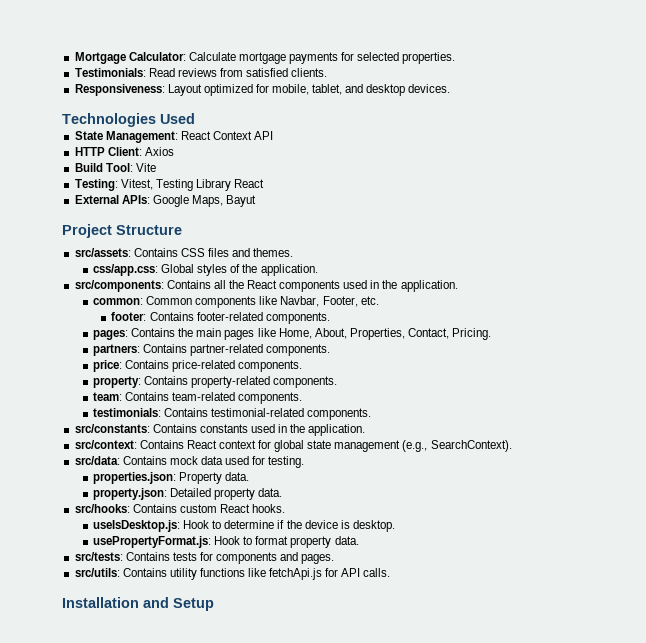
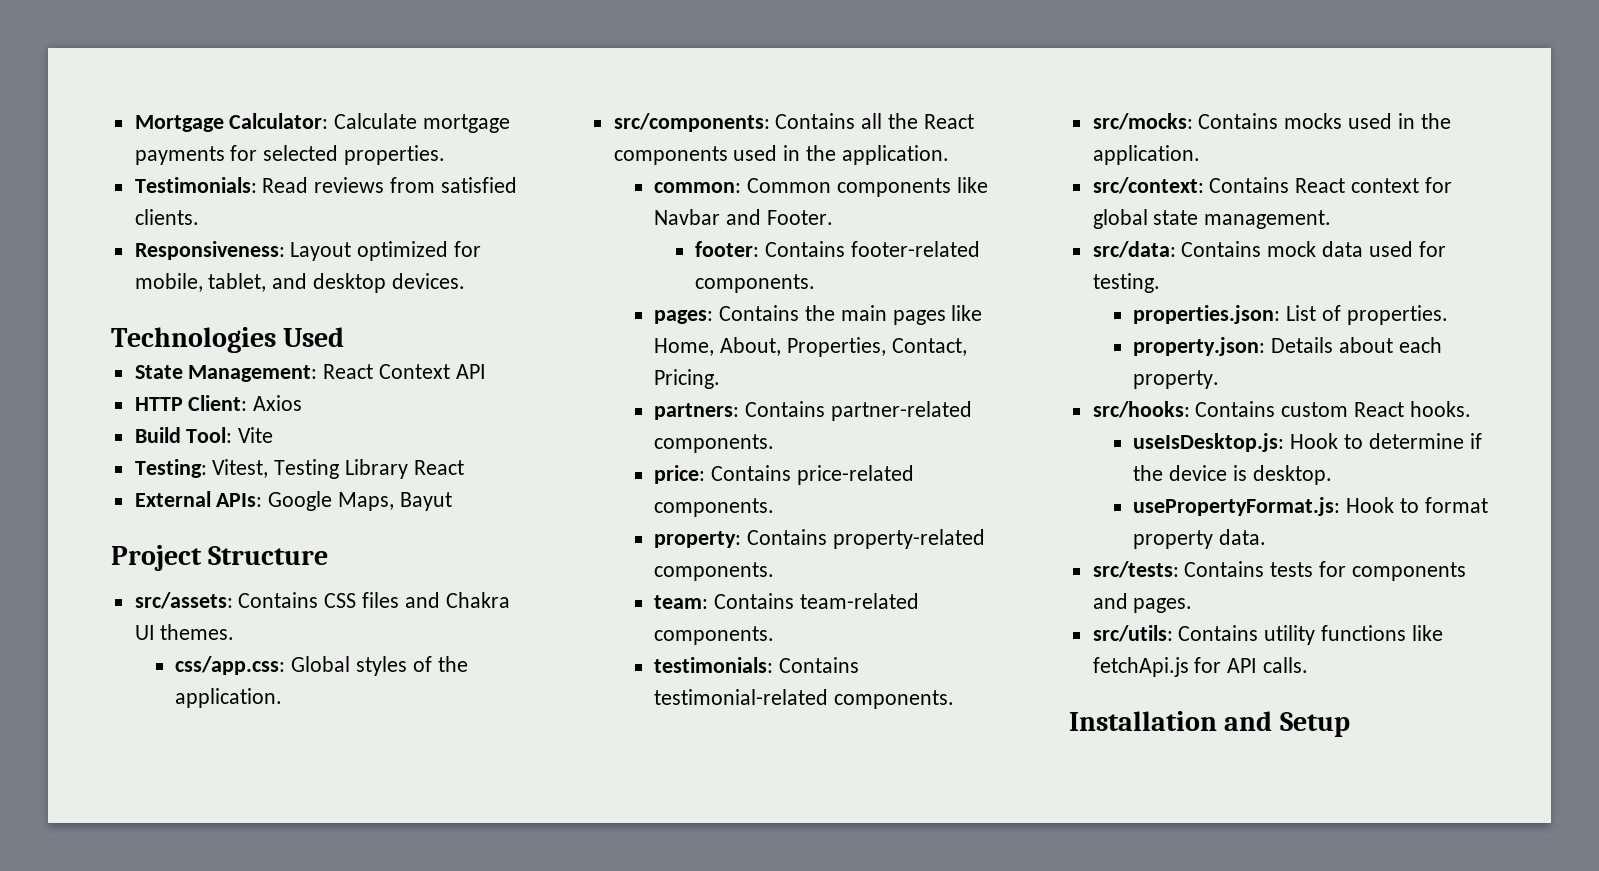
- src/assets: Contains CSS files and themes.
+ src/assets: Contains CSS files and Chakra UI themes.
- common: Common components like Navbar, Footer, etc.
+ common: Common components like Navbar and Footer.
- src/constants: Contains constants used in the application.
+ src/mocks: Contains mocks used in the application.
- src/context: Contains React context for global state management (e.g., SearchContext).
+ src/context: Contains React context for global state management.
- properties.json: Property data.
- property.json: Detailed property data.
+ properties.json: List of properties.
+ property.json: Details about each property.

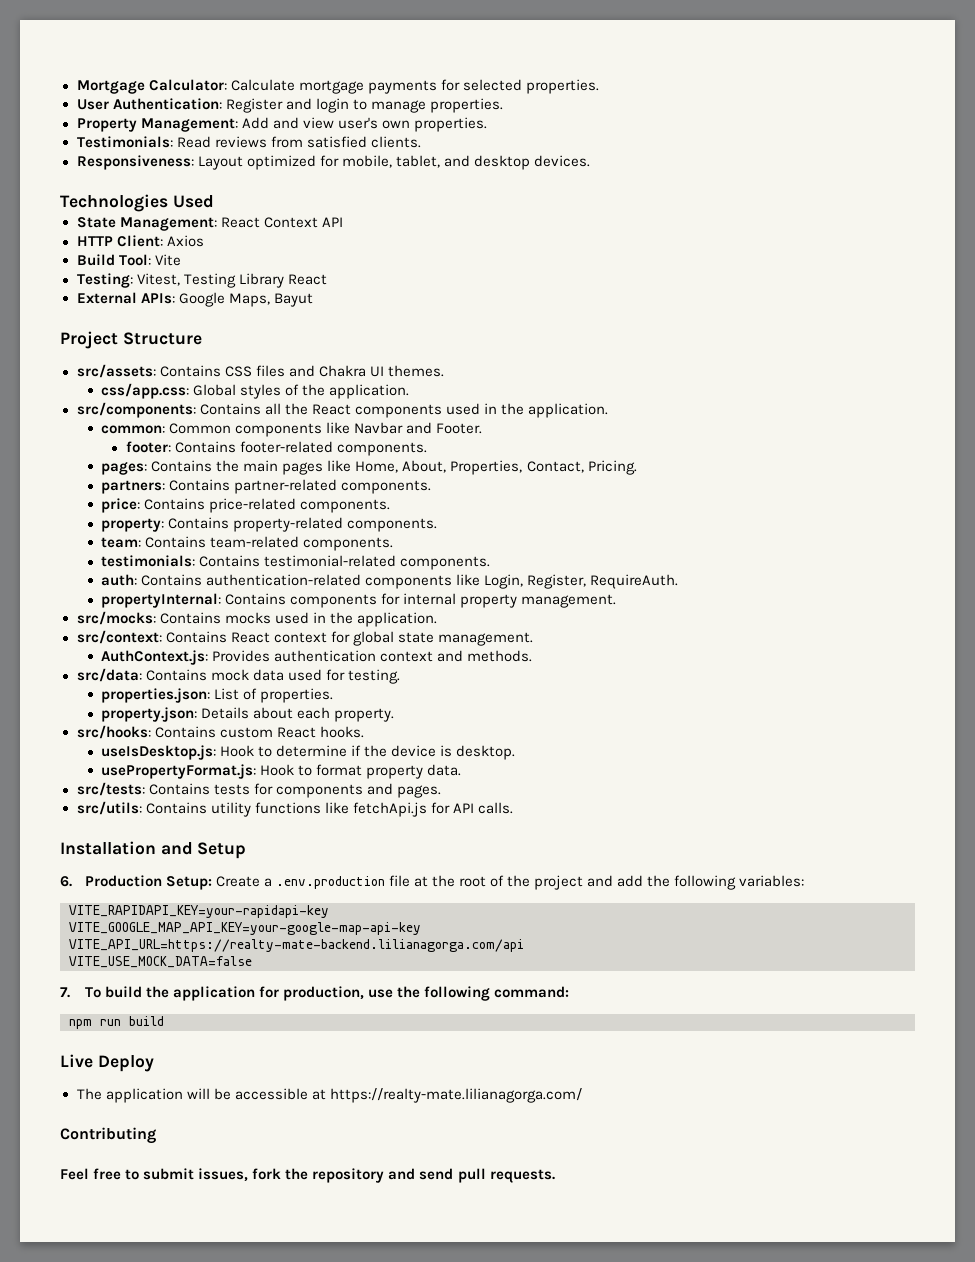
+ User Authentication: Register and login to manage properties.
+ Property Management: Add and view user's own properties.
+ auth: Contains authentication-related components like Login, Register, RequireAuth.
+ propertyInternal: Contains components for internal property management.
+ AuthContext.js: Provides authentication context and methods.
+ 6. Production Setup: Create a .env.production file at the root of the project and add the following variables:
+ VITE_RAPIDAPI_KEY=your-rapidapi-key
+ VITE_GOOGLE_MAP_API_KEY=your-google-map-api-key
+ VITE_API_URL=https://realty-mate-backend.lilianagorga.com/api
+ VITE_USE_MOCK_DATA=false
+ 7. To build the application for production, use the following command:
+ npm run build
+ Live Deploy
+ The application will be accessible at https://realty-mate.lilianagorga.com/
+ Contributing
+ Feel free to submit issues, fork the repository and send pull requests.

